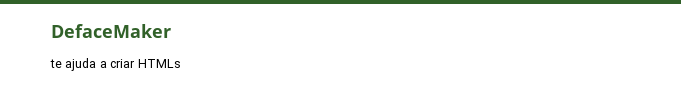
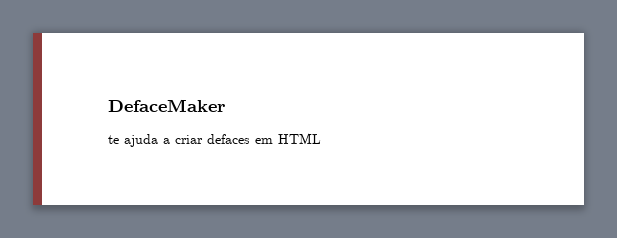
- te ajuda a criar HTMLs
+ te ajuda a criar defaces em HTML

